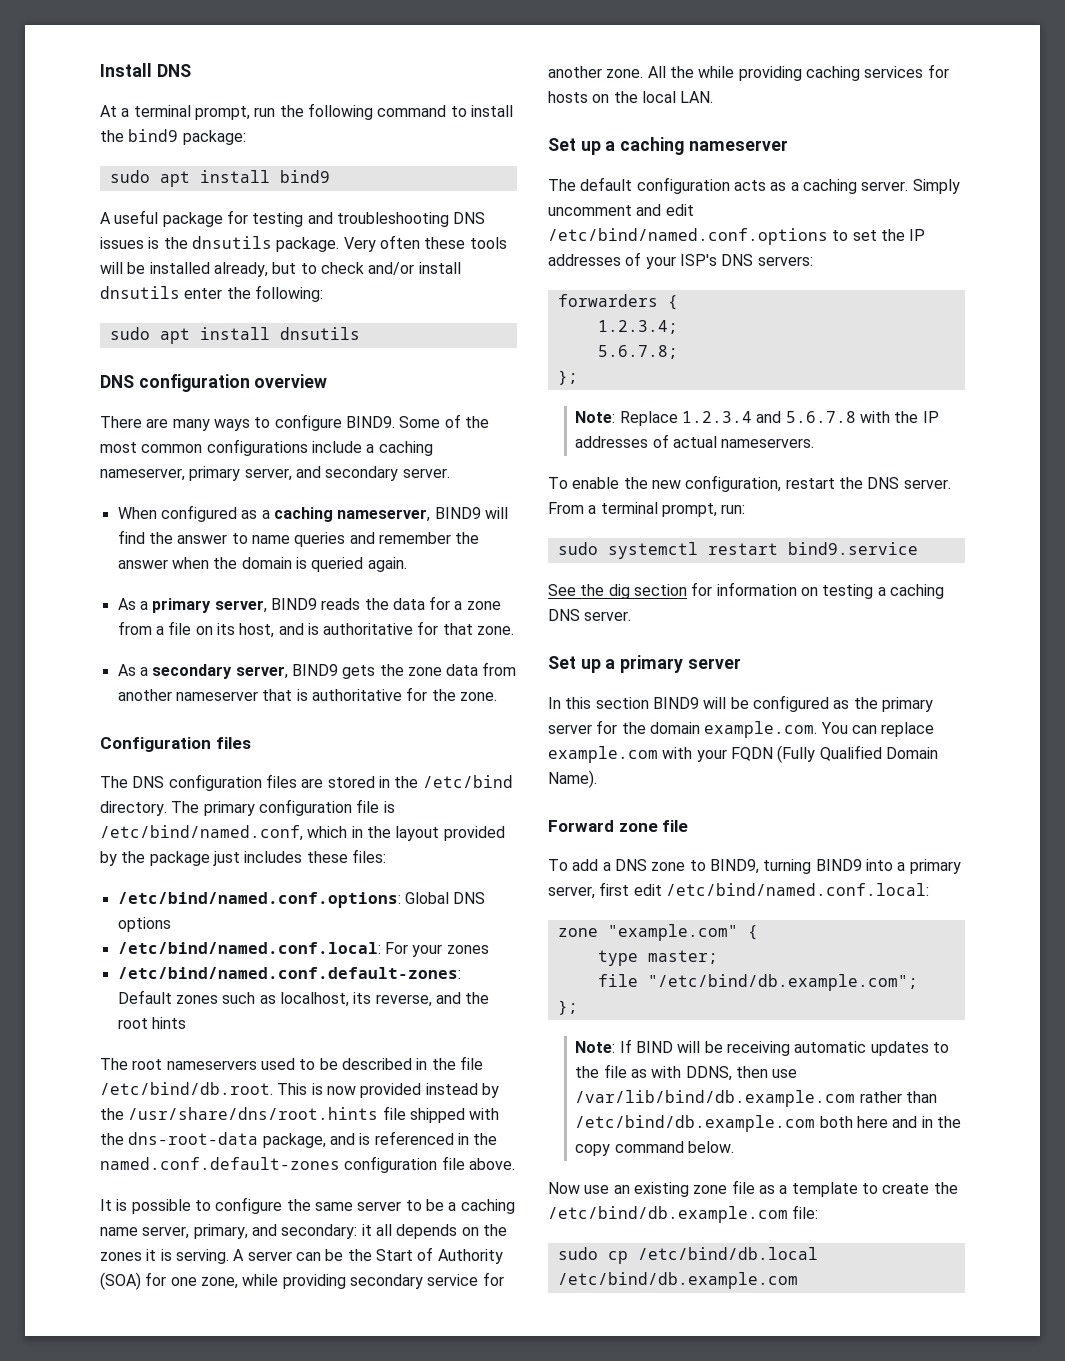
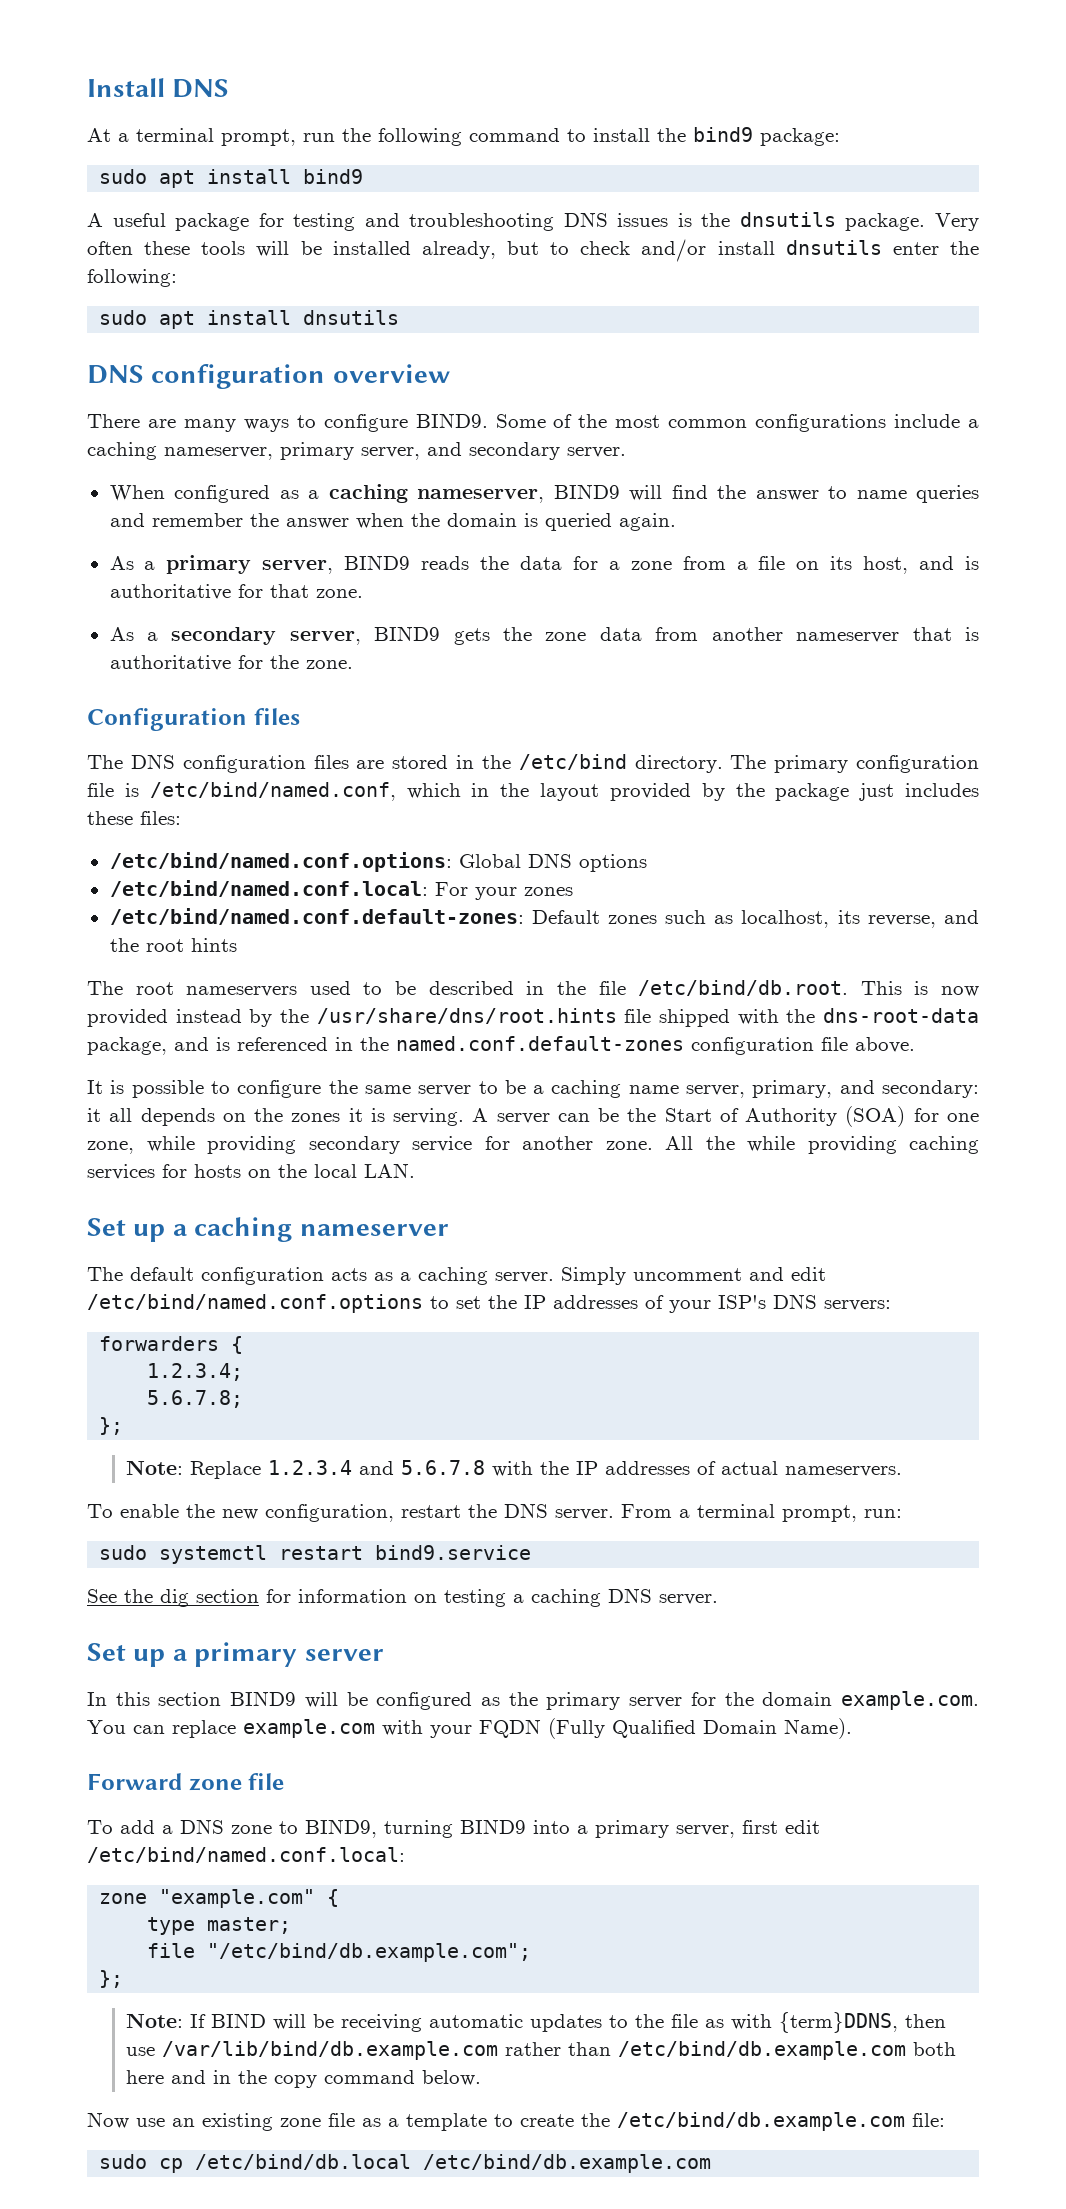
- Note: If BIND will be receiving automatic updates to the file as with DDNS, then use /var/lib/bind/db.example.com rather than /etc/bind/db.example.com both here and in the copy command below.
+ Note: If BIND will be receiving automatic updates to the file as with {term}DDNS, then use /var/lib/bind/db.example.com rather than /etc/bind/db.example.com both here and in the copy command below.

